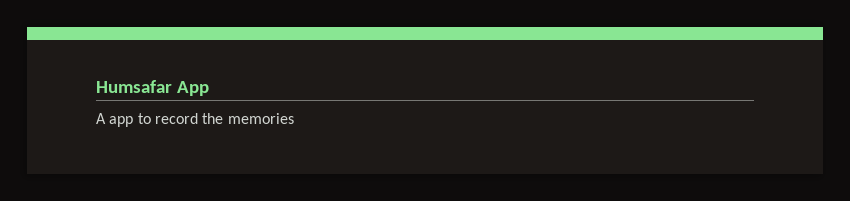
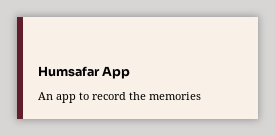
- A app to record the memories
+ An app to record the memories

